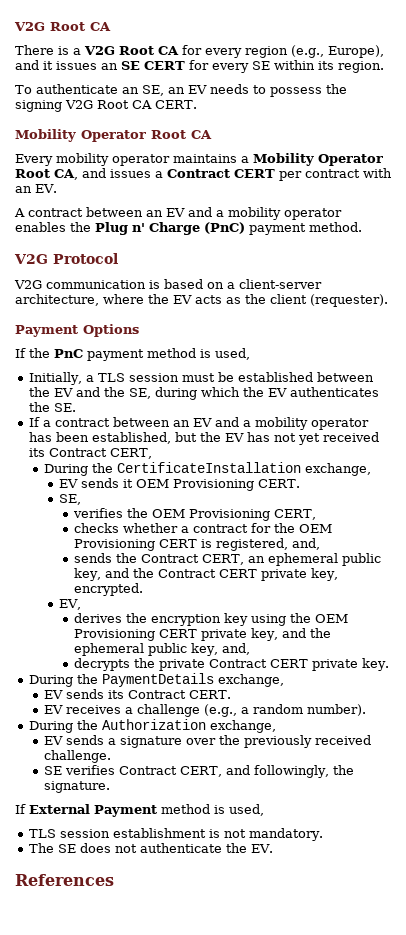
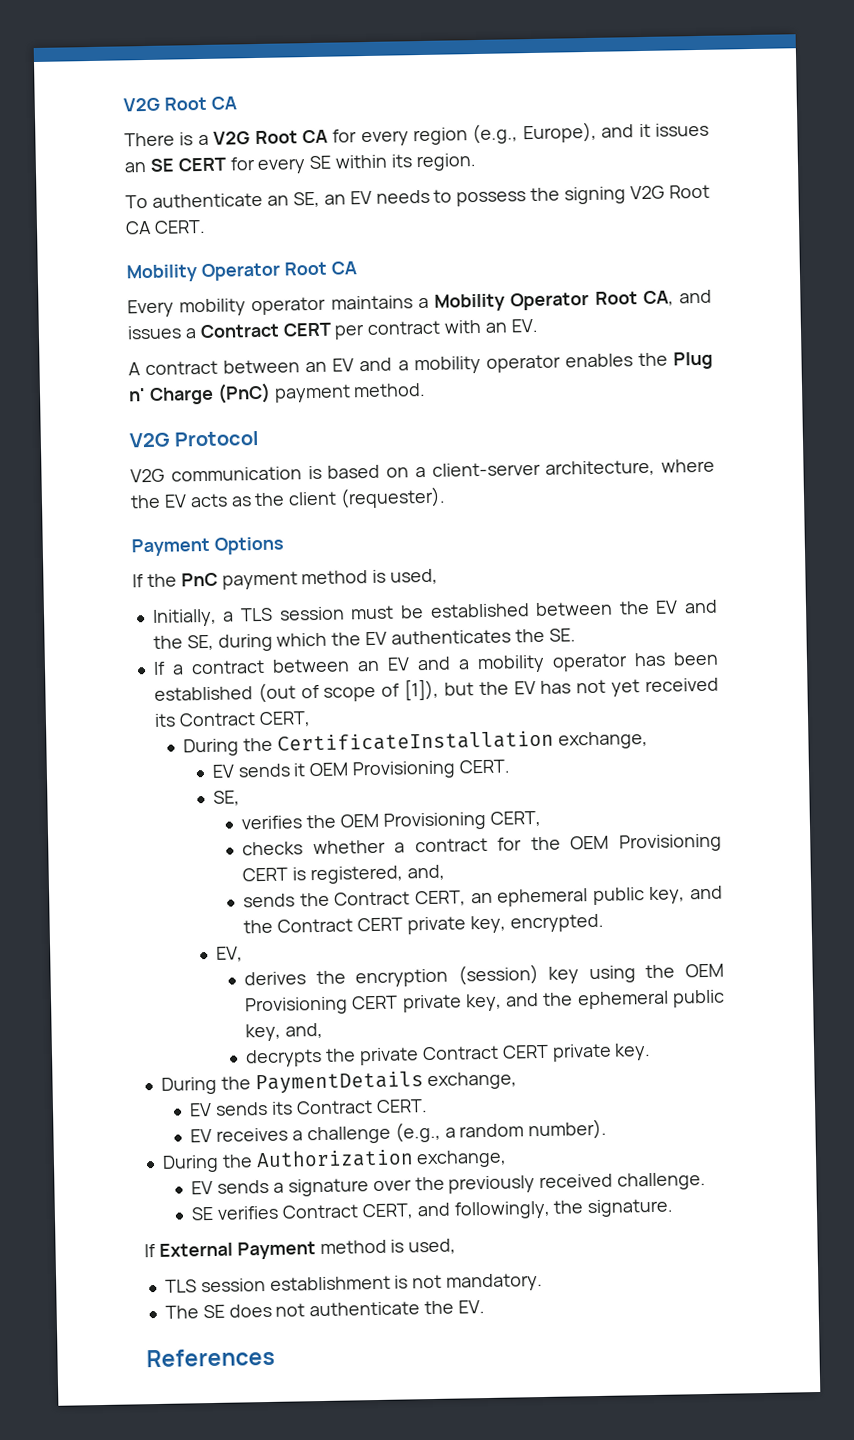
- If a contract between an EV and a mobility operator has been established, but the EV has not yet received its Contract CERT,
+ If a contract between an EV and a mobility operator has been established (out of scope of [1]), but the EV has not yet received its Contract CERT,
- derives the encryption key using the OEM Provisioning CERT private key, and the ephemeral public key, and,
+ derives the encryption (session) key using the OEM Provisioning CERT private key, and the ephemeral public key, and,

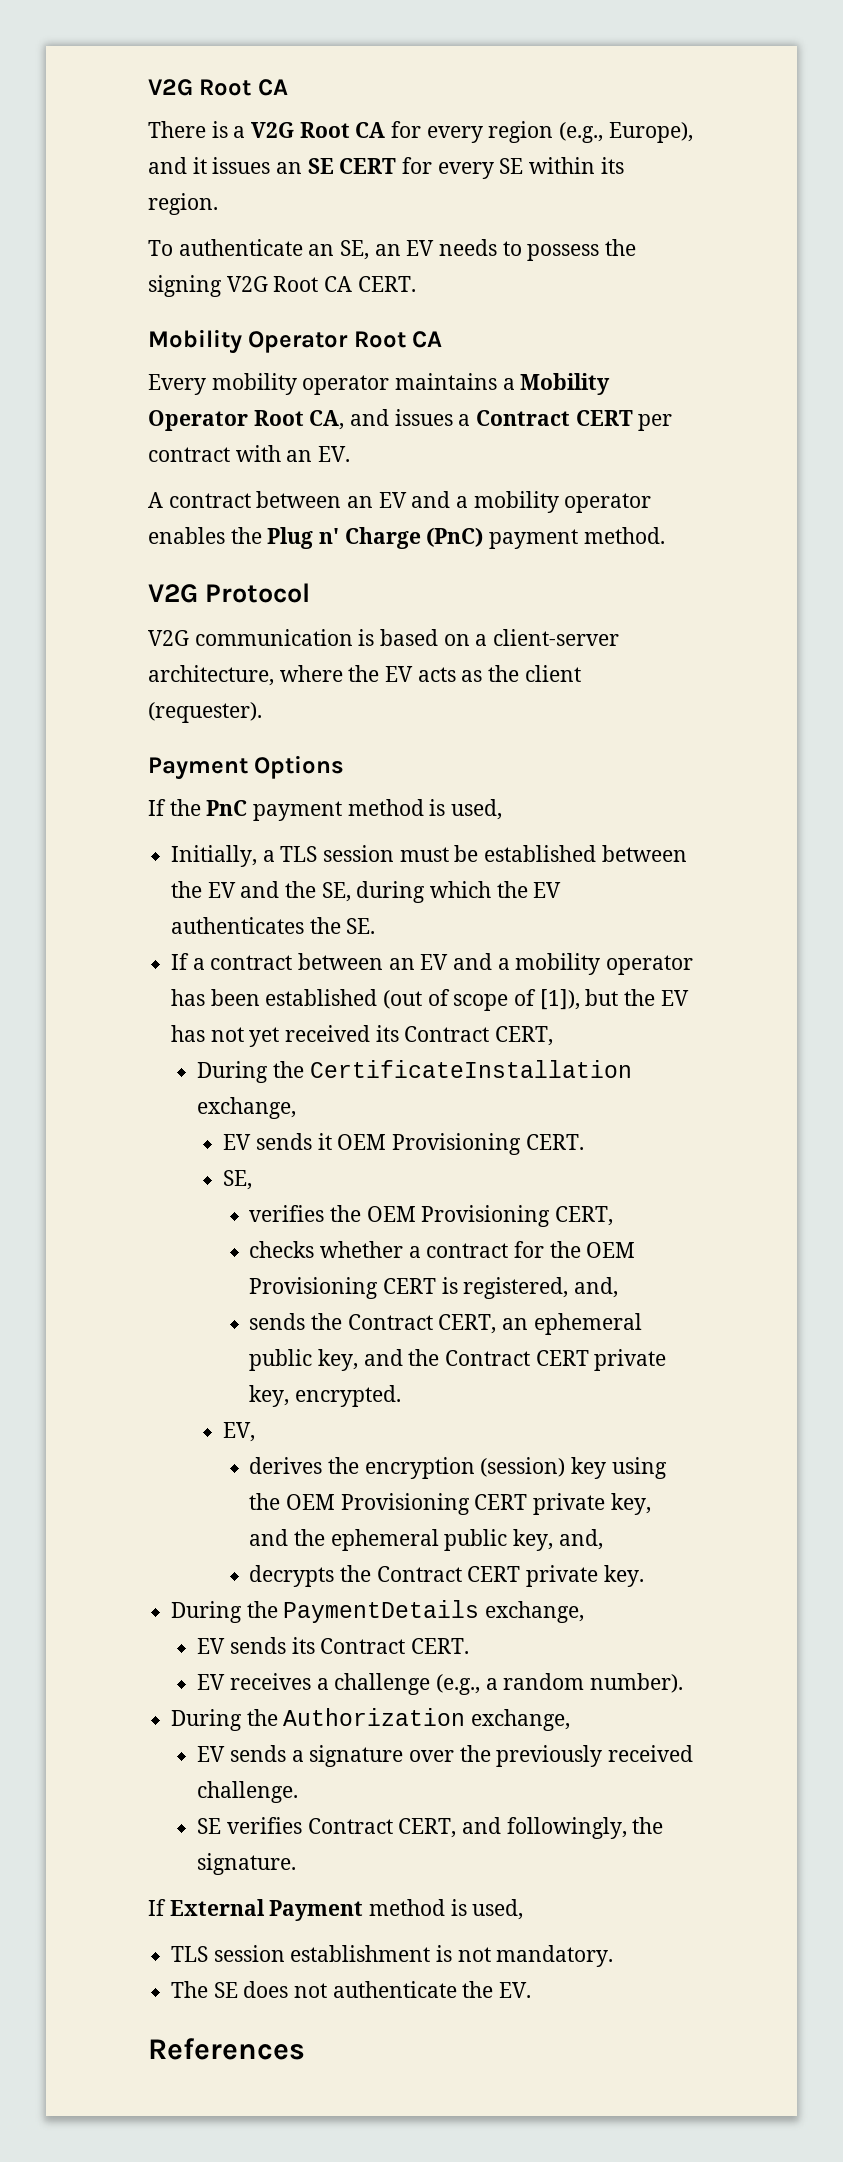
- decrypts the private Contract CERT private key.
+ decrypts the Contract CERT private key.

